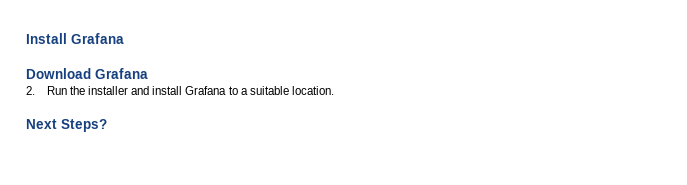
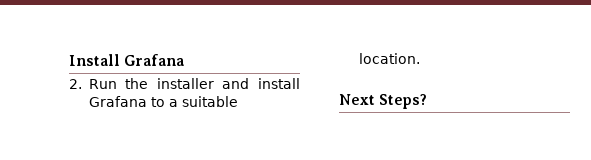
- Download Grafana

